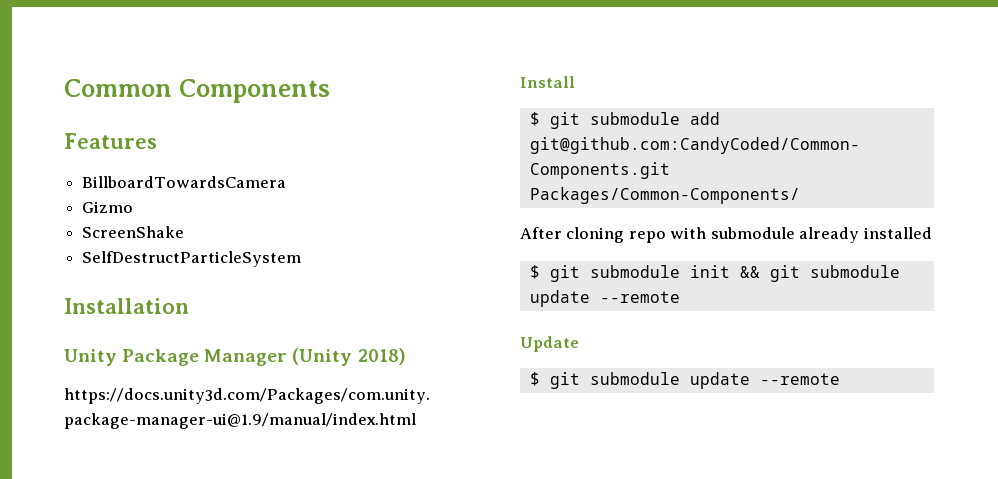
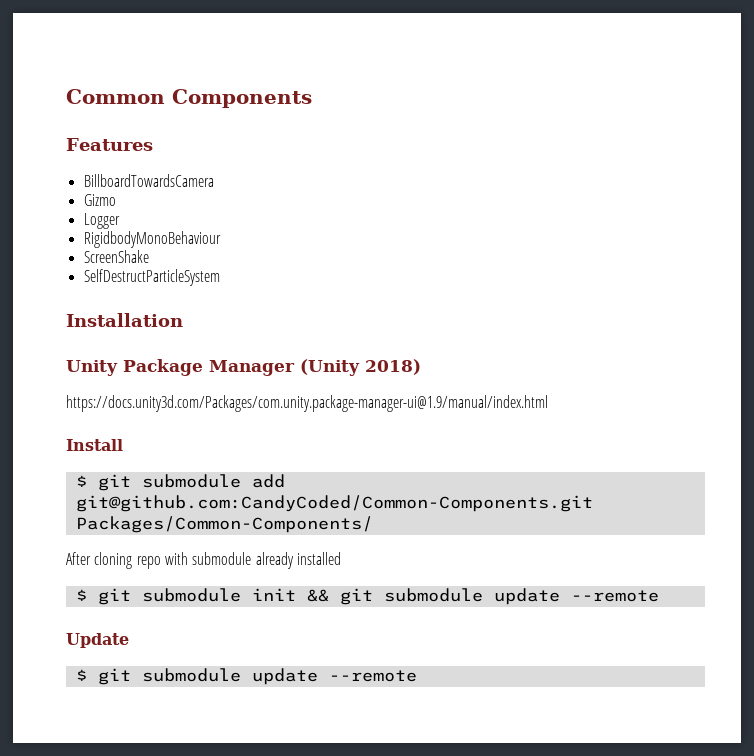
+ Logger
+ RigidbodyMonoBehaviour

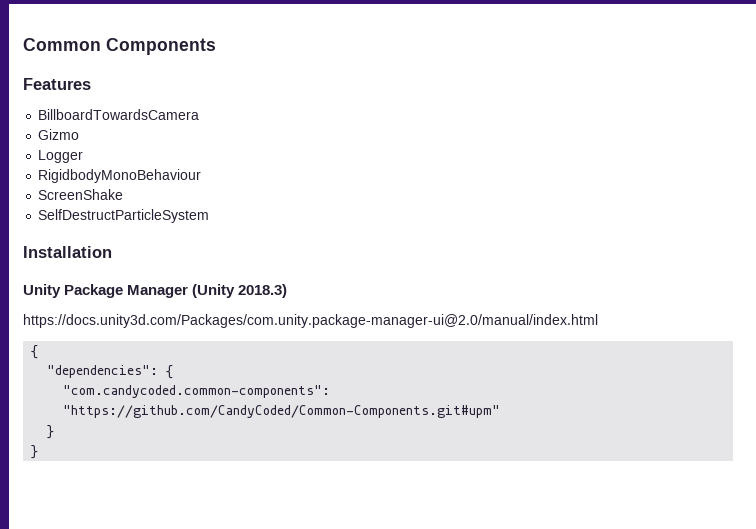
- Unity Package Manager (Unity 2018)
- https://docs.unity3d.com/Packages/com.unity.package-manager-ui@1.9/manual/index.html
- Install
- $ git submodule add git@github.com:CandyCoded/Common-Components.git Packages/Common-Components/
- After cloning repo with submodule already installed
- $ git submodule init && git submodule update --remote
- Update
- $ git submodule update --remote
+ Unity Package Manager (Unity 2018.3)
+ https://docs.unity3d.com/Packages/com.unity.package-manager-ui@2.0/manual/index.html
+ {
+ "dependencies": {
+ "com.candycoded.common-components": "https://github.com/CandyCoded/Common-Components.git#upm"
+ }
+ }

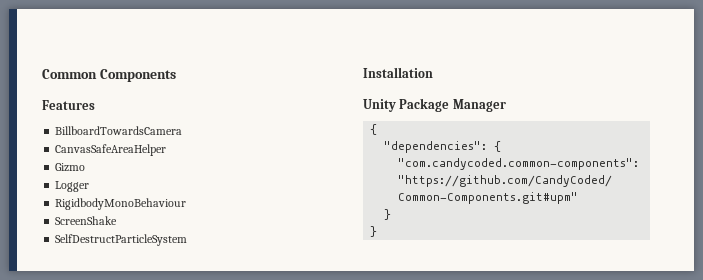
+ CanvasSafeAreaHelper
- Unity Package Manager (Unity 2018.3)
- https://docs.unity3d.com/Packages/com.unity.package-manager-ui@2.0/manual/index.html
+ Unity Package Manager

